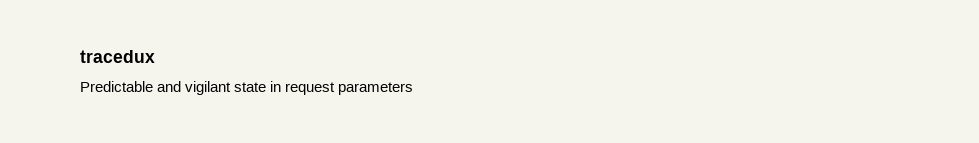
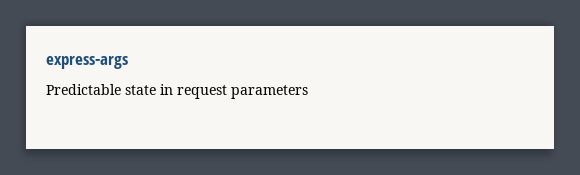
- tracedux
+ express-args
- Predictable and vigilant state in request parameters
+ Predictable state in request parameters

